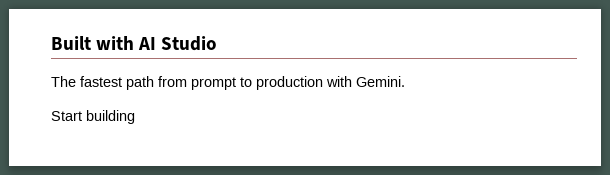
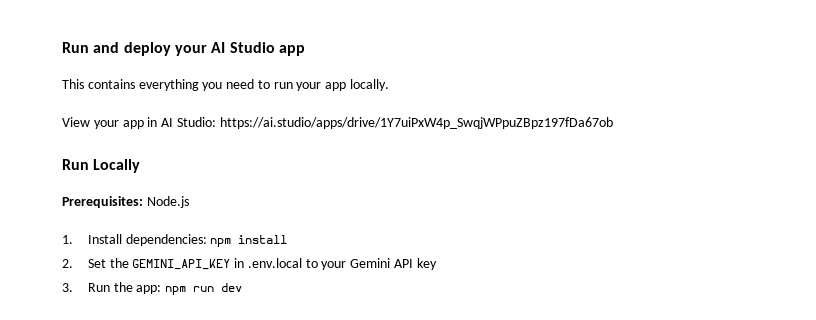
- Built with AI Studio
- The fastest path from prompt to production with Gemini.
- Start building
+ Run and deploy your AI Studio app
+ This contains everything you need to run your app locally.
+ View your app in AI Studio: https://ai.studio/apps/drive/1Y7uiPxW4p_SwqjWPpuZBpz197fDa67ob
+ Run Locally
+ Prerequisites: Node.js
+ 1. Install dependencies: npm install
+ 2. Set the GEMINI_API_KEY in .env.local to your Gemini API key
+ 3. Run the app: npm run dev

